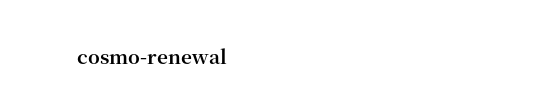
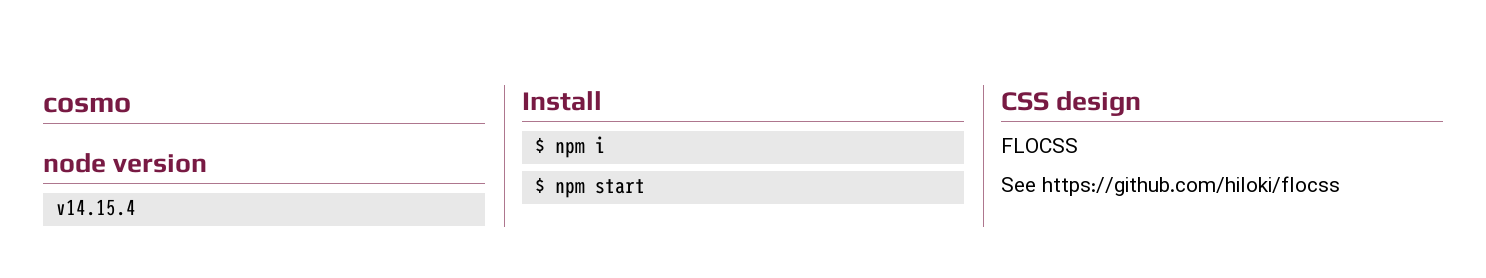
- cosmo-renewal
+ cosmo
+ node version
+ v14.15.4
+ Install
+ $ npm i
+ $ npm start
+ CSS design
+ FLOCSS
+ See https://github.com/hiloki/flocss

